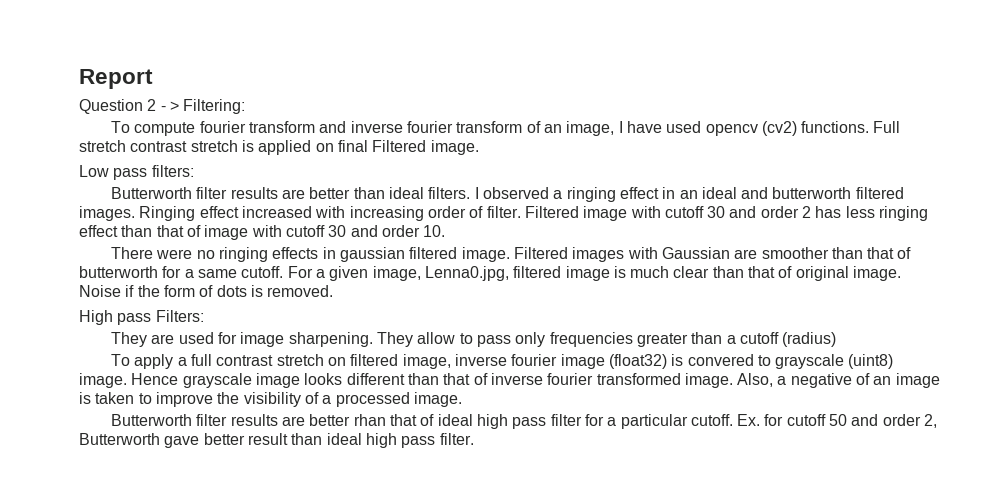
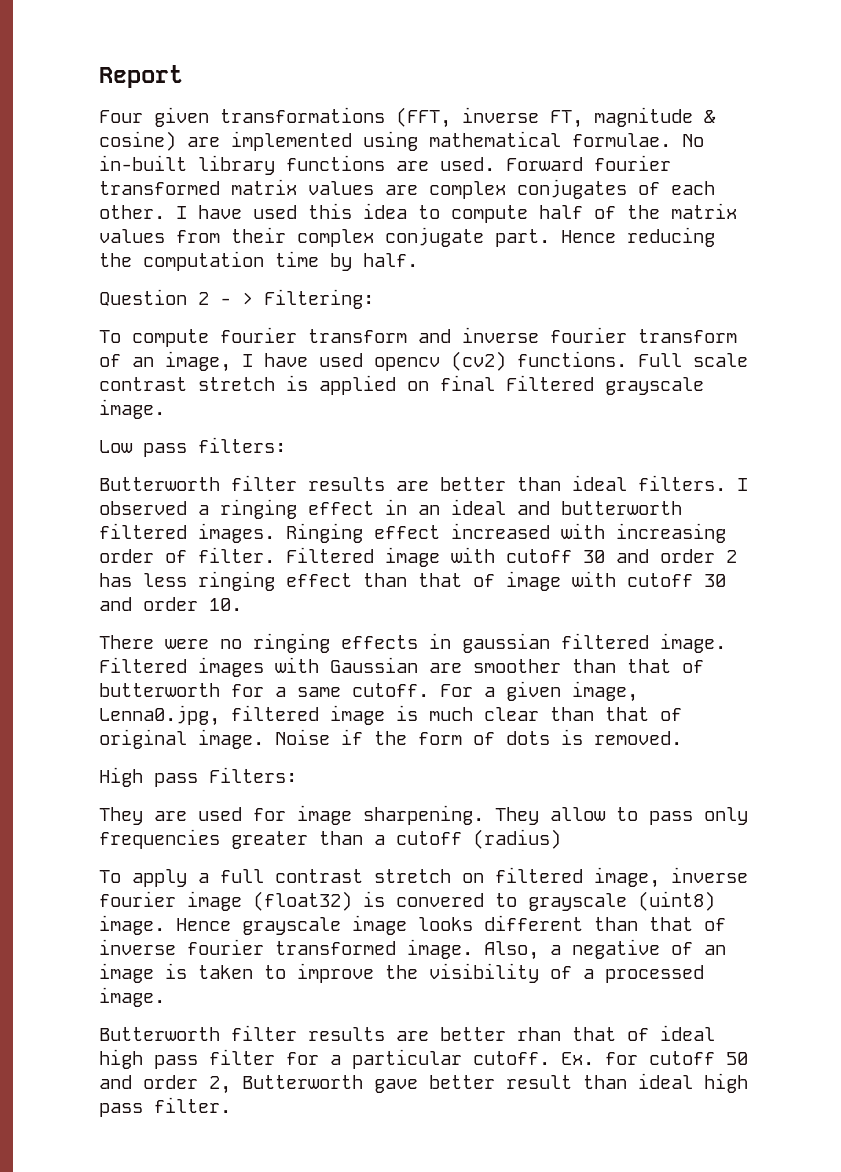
+ Four given transformations (FFT, inverse FT, magnitude & cosine) are implemented using mathematical formulae. No in-built library functions are used. Forward fourier transformed matrix values are complex conjugates of each other. I have used this idea to compute half of the matrix values from their complex conjugate part. Hence reducing the computation time by half.
- Full stretch contrast stretch is applied on final Filtered image.
+ Full scale contrast stretch is applied on final Filtered grayscale image.

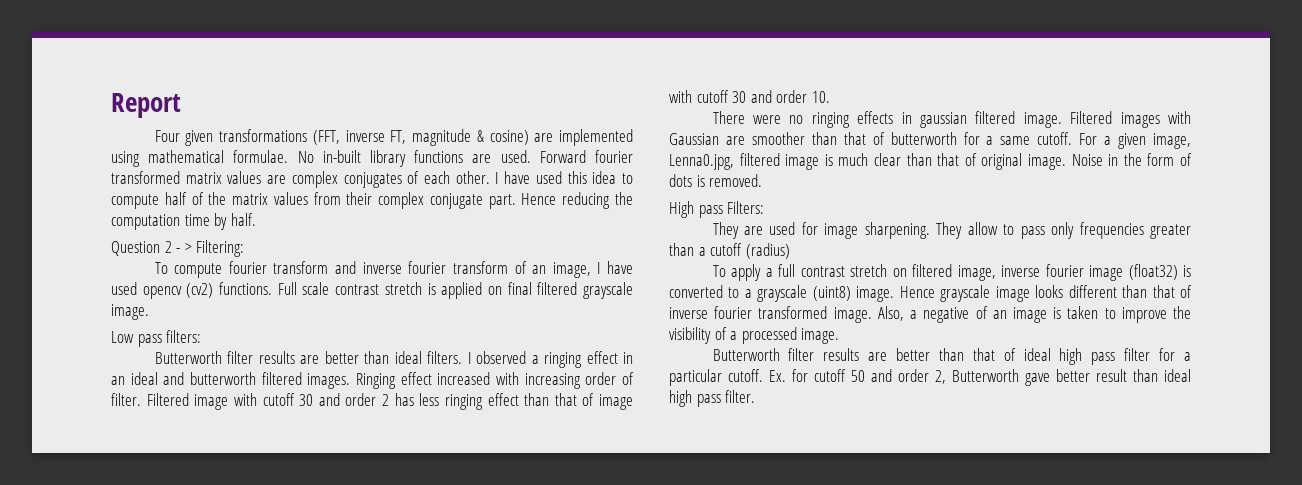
- Full scale contrast stretch is applied on final Filtered grayscale image.
+ Full scale contrast stretch is applied on final filtered grayscale image.
- Noise if the form of dots is removed.
+ Noise in the form of dots is removed.
- To apply a full contrast stretch on filtered image, inverse fourier image (float32) is convered to grayscale (uint8) image.
+ To apply a full contrast stretch on filtered image, inverse fourier image (float32) is converted to a grayscale (uint8) image.
- Butterworth filter results are better rhan that of ideal high pass filter for a particular cutoff.
+ Butterworth filter results are better than that of ideal high pass filter for a particular cutoff.

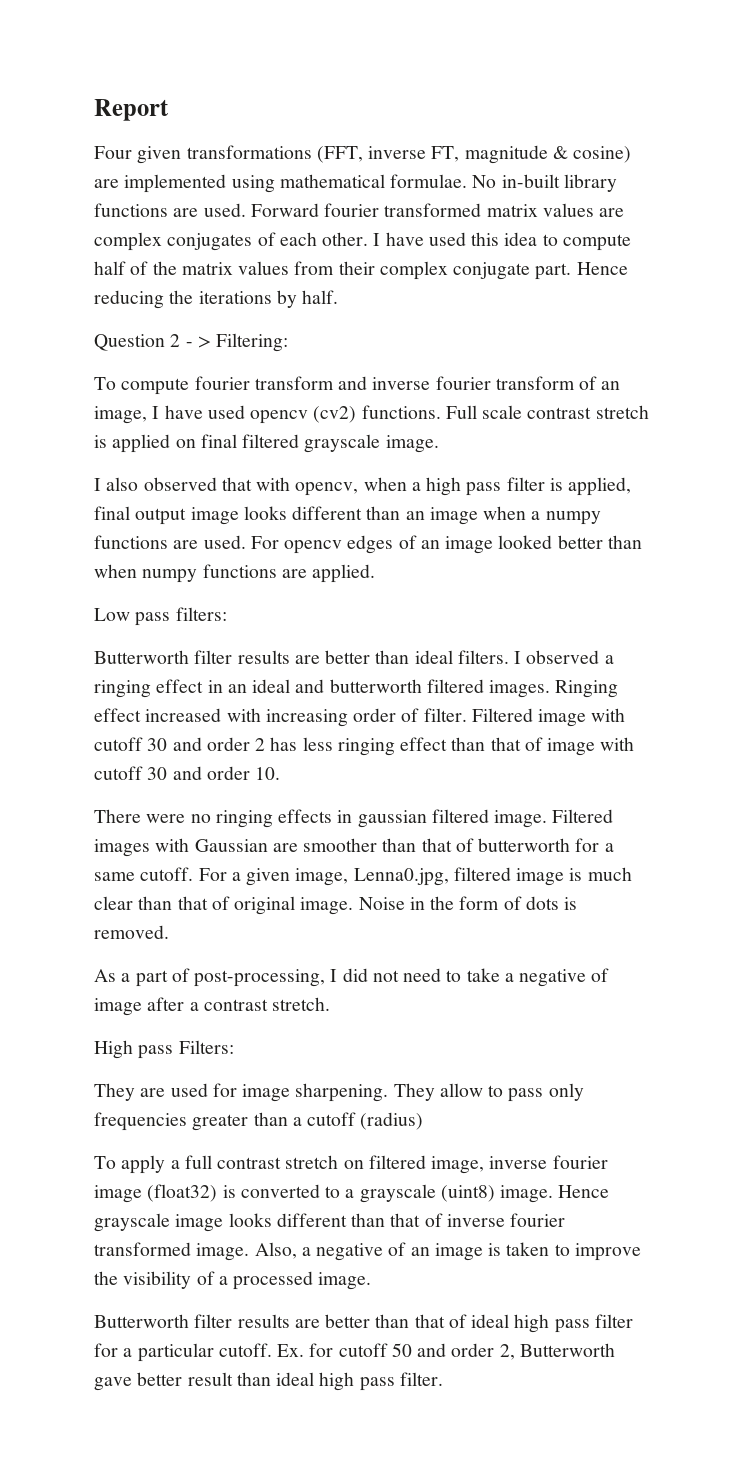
- Hence reducing the computation time by half.
+ Hence reducing the iterations by half.
+ I also observed that with opencv, when a high pass filter is applied, final output image looks different than an image when a numpy functions are used. For opencv edges of an image looked better than when numpy functions are applied.
+ As a part of post-processing, I did not need to take a negative of image after a contrast stretch.

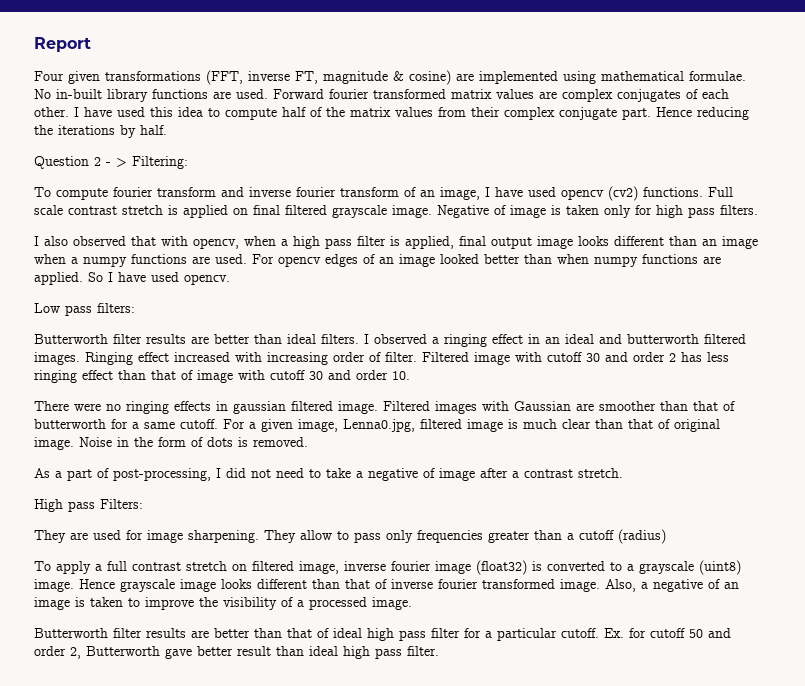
+ Negative of image is taken only for high pass filters.
+ So I have used opencv.

